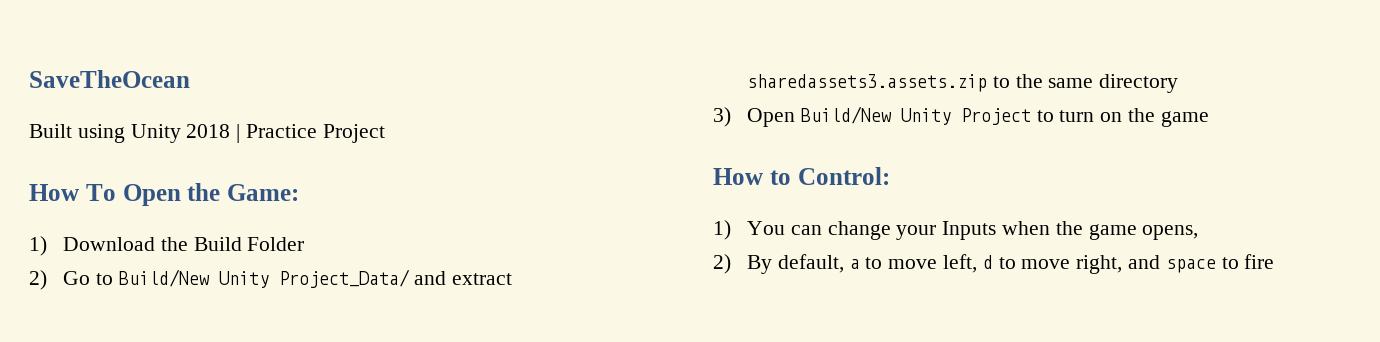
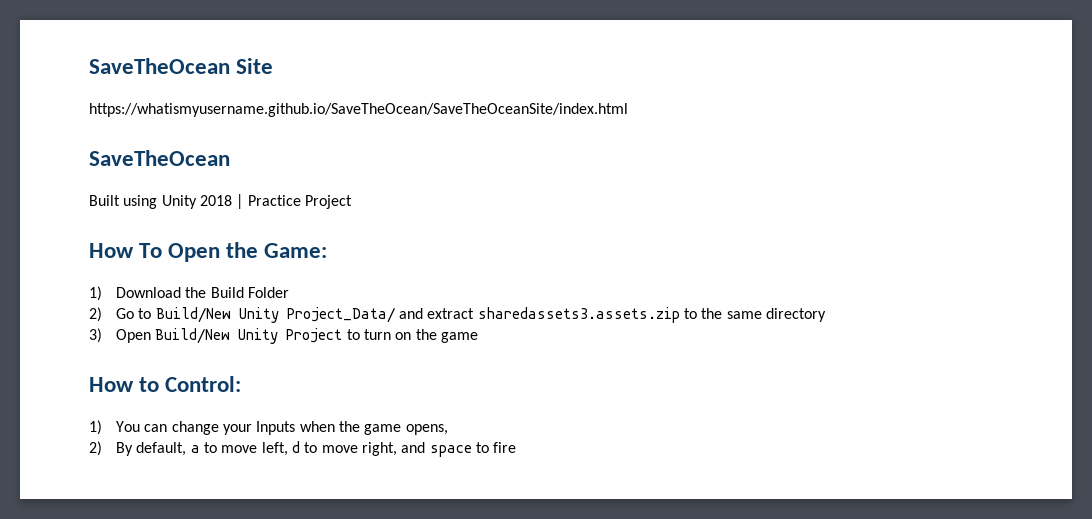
+ SaveTheOcean Site
+ https://whatismyusername.github.io/SaveTheOcean/SaveTheOceanSite/index.html

